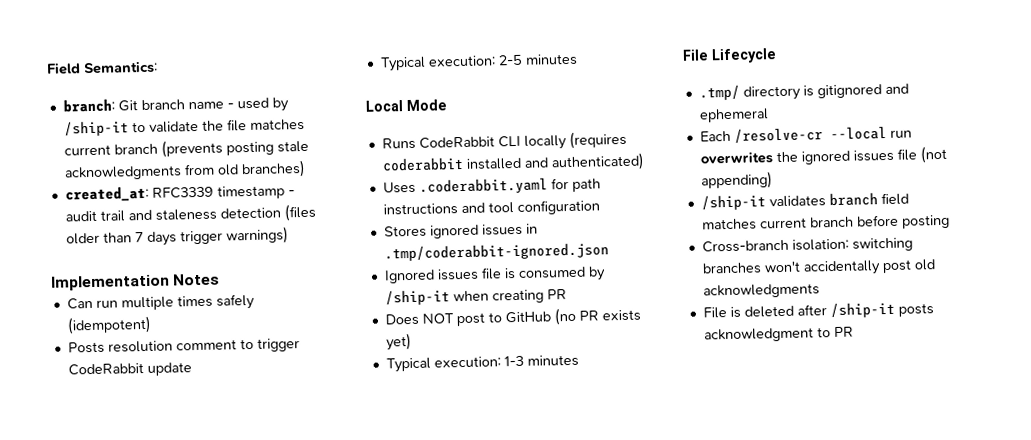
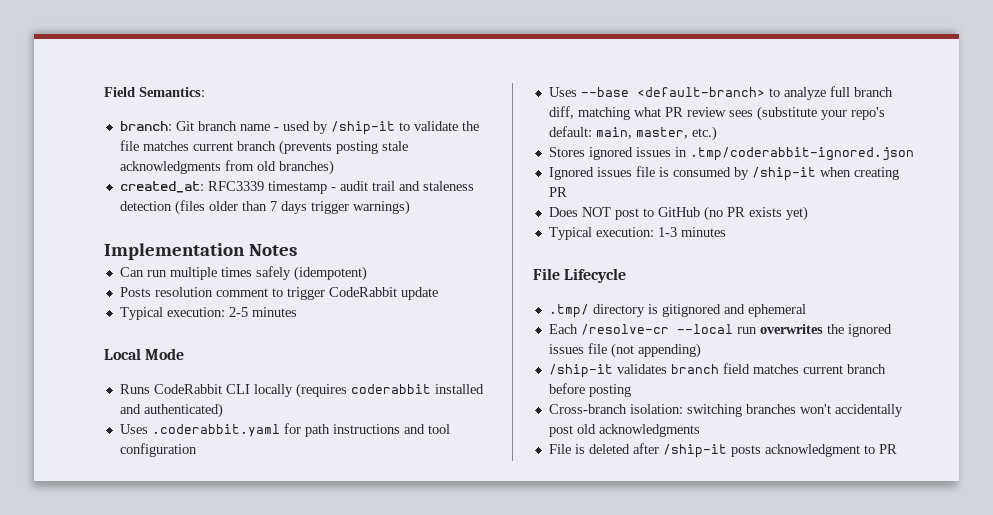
+ Uses --base <default-branch> to analyze full branch diff, matching what PR review sees (substitute your repo's default: main, master, etc.)

